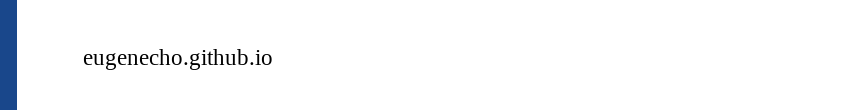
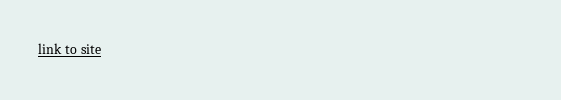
- eugenecho.github.io
+ link to site

